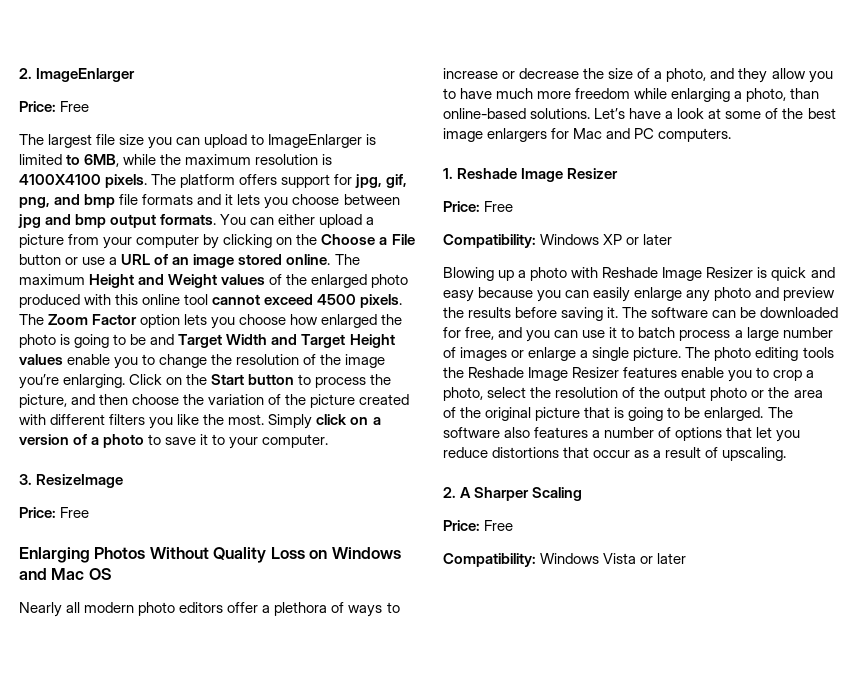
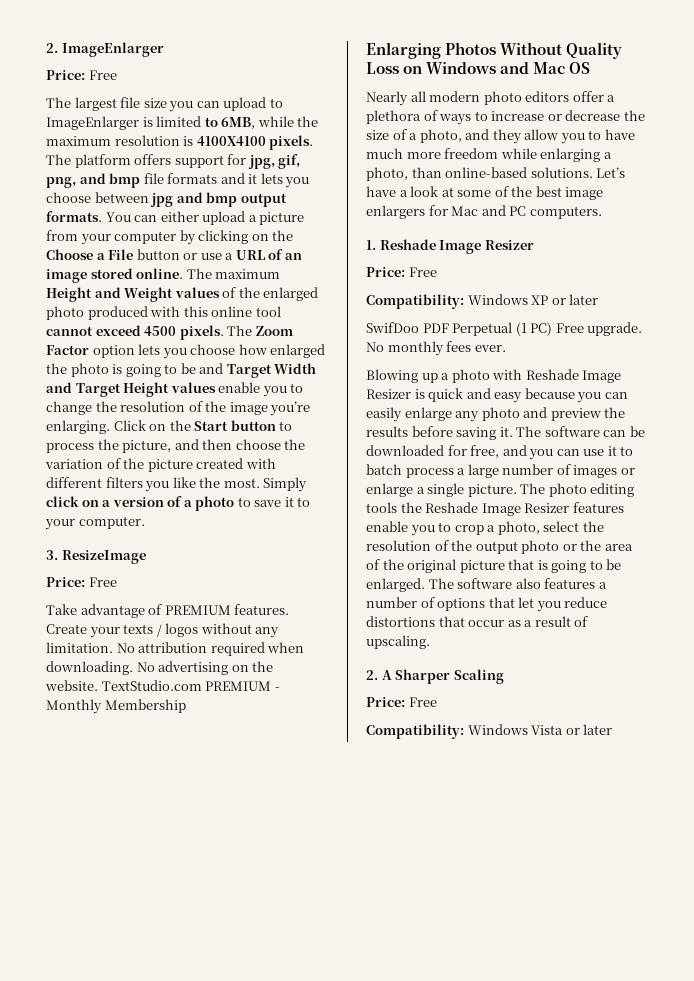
+ Take advantage of PREMIUM features. Create your texts / logos without any limitation. No attribution required when downloading. No advertising on the website. TextStudio.com PREMIUM - Monthly Membership
+ SwifDoo PDF Perpetual (1 PC) Free upgrade. No monthly fees ever.

